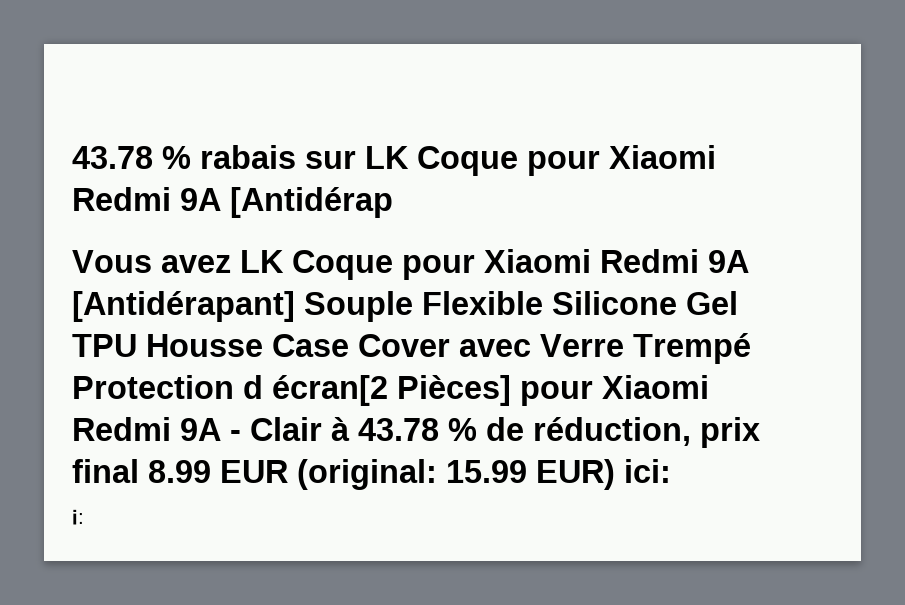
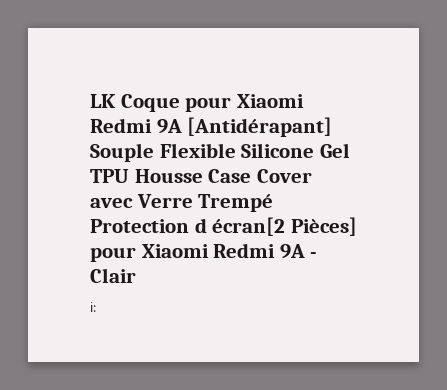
- 43.78 % rabais sur LK Coque pour Xiaomi Redmi 9A [Antidérap
- Vous avez LK Coque pour Xiaomi Redmi 9A [Antidérapant] Souple Flexible Silicone Gel TPU Housse Case Cover avec Verre Trempé Protection d écran[2 Pièces] pour Xiaomi Redmi 9A - Clair à 43.78 % de réduction, prix final 8.99 EUR (original: 15.99 EUR) ici:
+ LK Coque pour Xiaomi Redmi 9A [Antidérapant] Souple Flexible Silicone Gel TPU Housse Case Cover avec Verre Trempé Protection d écran[2 Pièces] pour Xiaomi Redmi 9A - Clair

